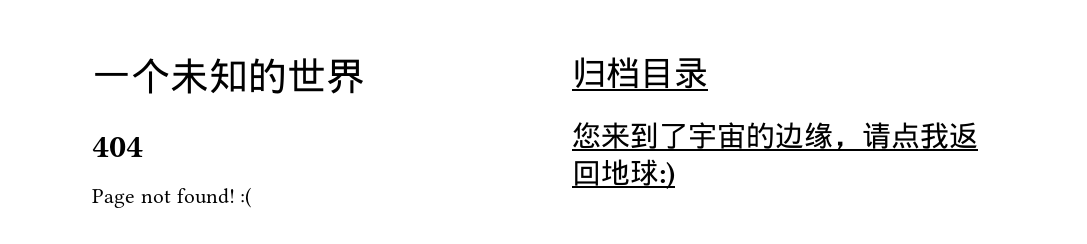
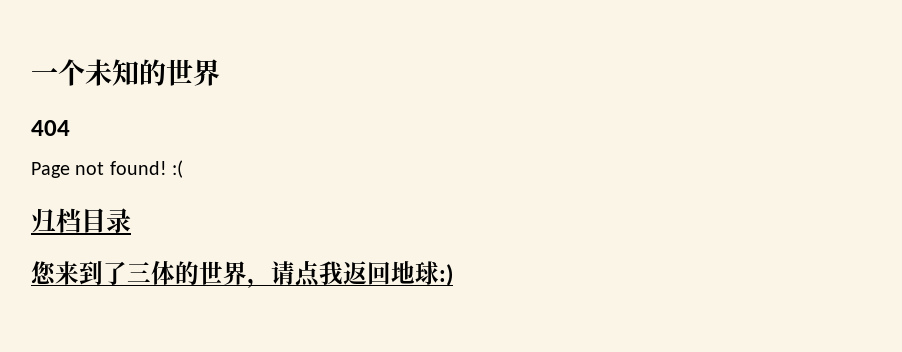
- 您来到了宇宙的边缘，请点我返回地球:)
+ 您来到了三体的世界，请点我返回地球:)

